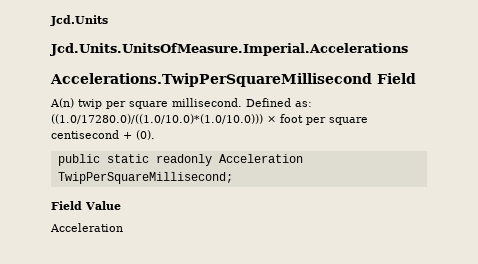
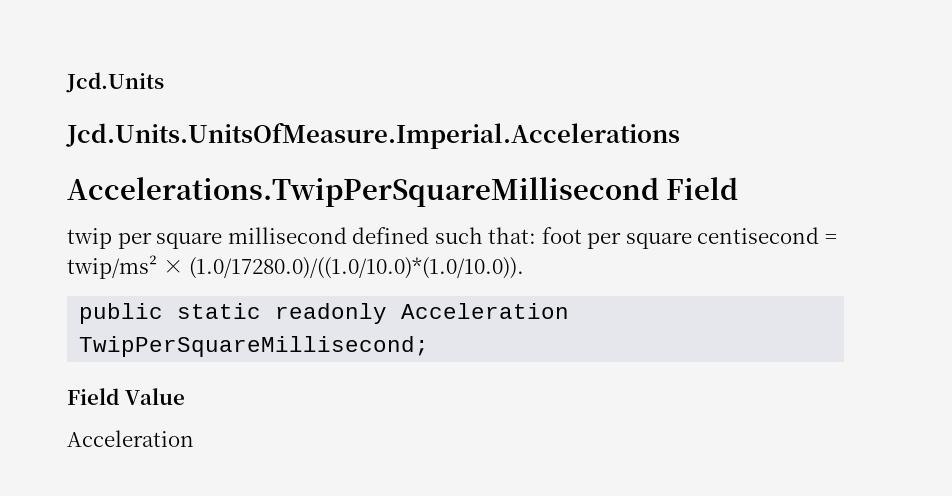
- A(n) twip per square millisecond. Defined as: ((1.0/17280.0)/((1.0/10.0)*(1.0/10.0))) × foot per square centisecond + (0).
+ twip per square millisecond defined such that: foot per square centisecond = twip/ms² × (1.0/17280.0)/((1.0/10.0)*(1.0/10.0)).

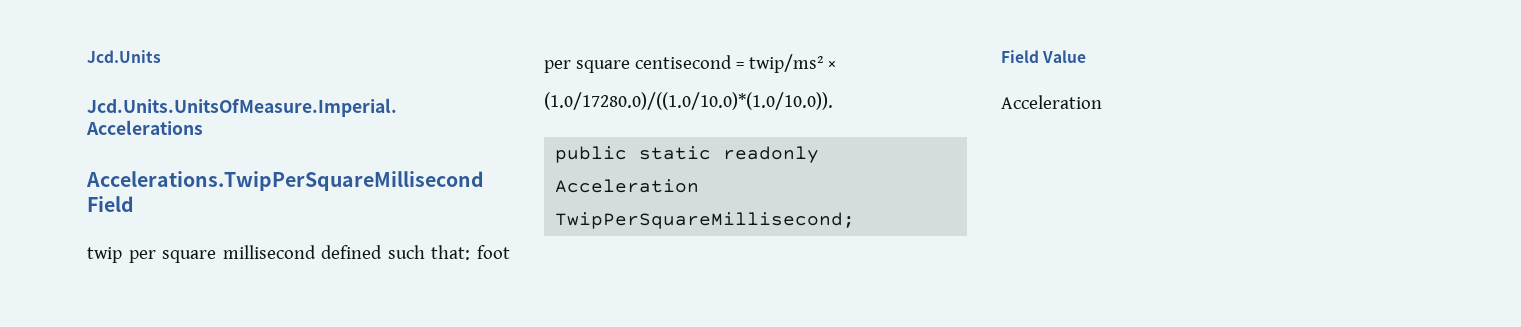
- twip per square millisecond defined such that: foot per square centisecond = twip/ms² × (1.0/17280.0)/((1.0/10.0)*(1.0/10.0)).
+ twip per square millisecond defined such that: foot per square centisecond = twip/ms² ×
+ (1.0/17280.0)/((1.0/10.0)*(1.0/10.0)).

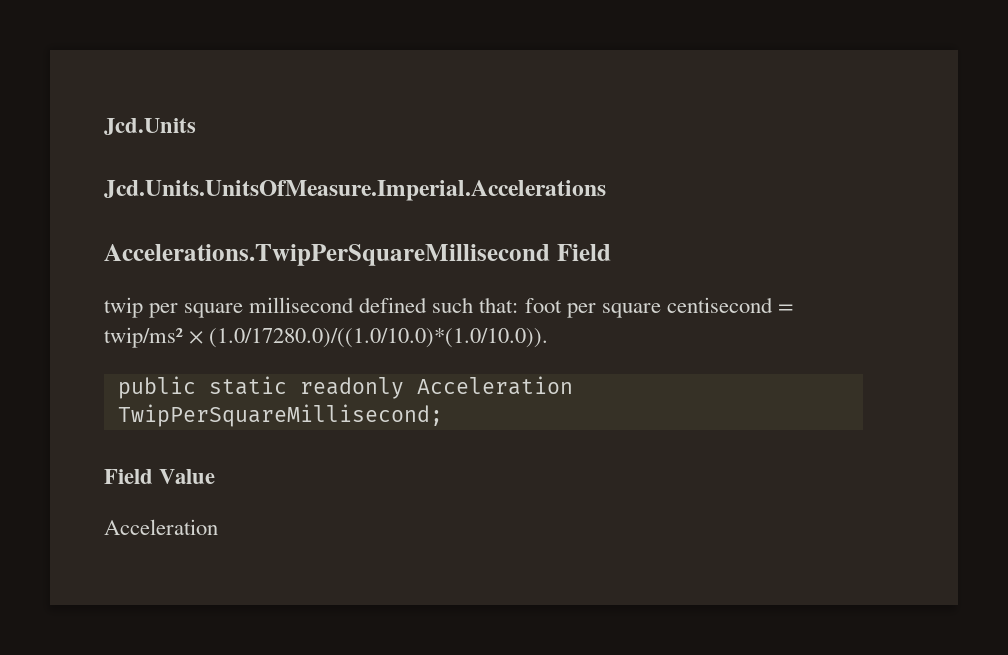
- twip per square millisecond defined such that: foot per square centisecond = twip/ms² ×
- (1.0/17280.0)/((1.0/10.0)*(1.0/10.0)).
+ twip per square millisecond defined such that: foot per square centisecond = twip/ms² × (1.0/17280.0)/((1.0/10.0)*(1.0/10.0)).

